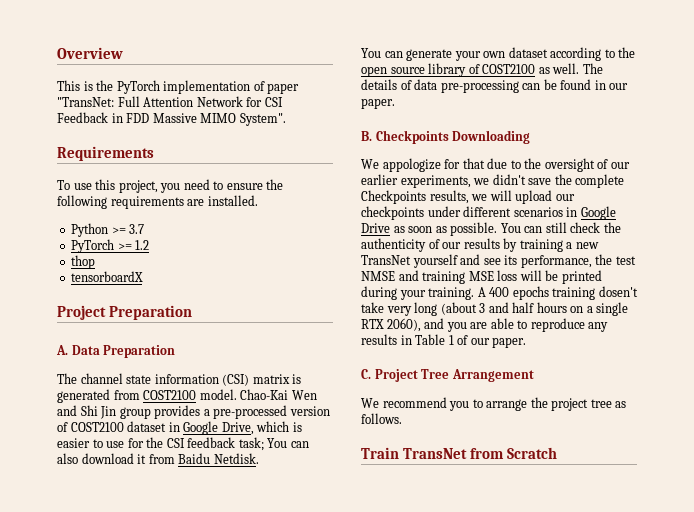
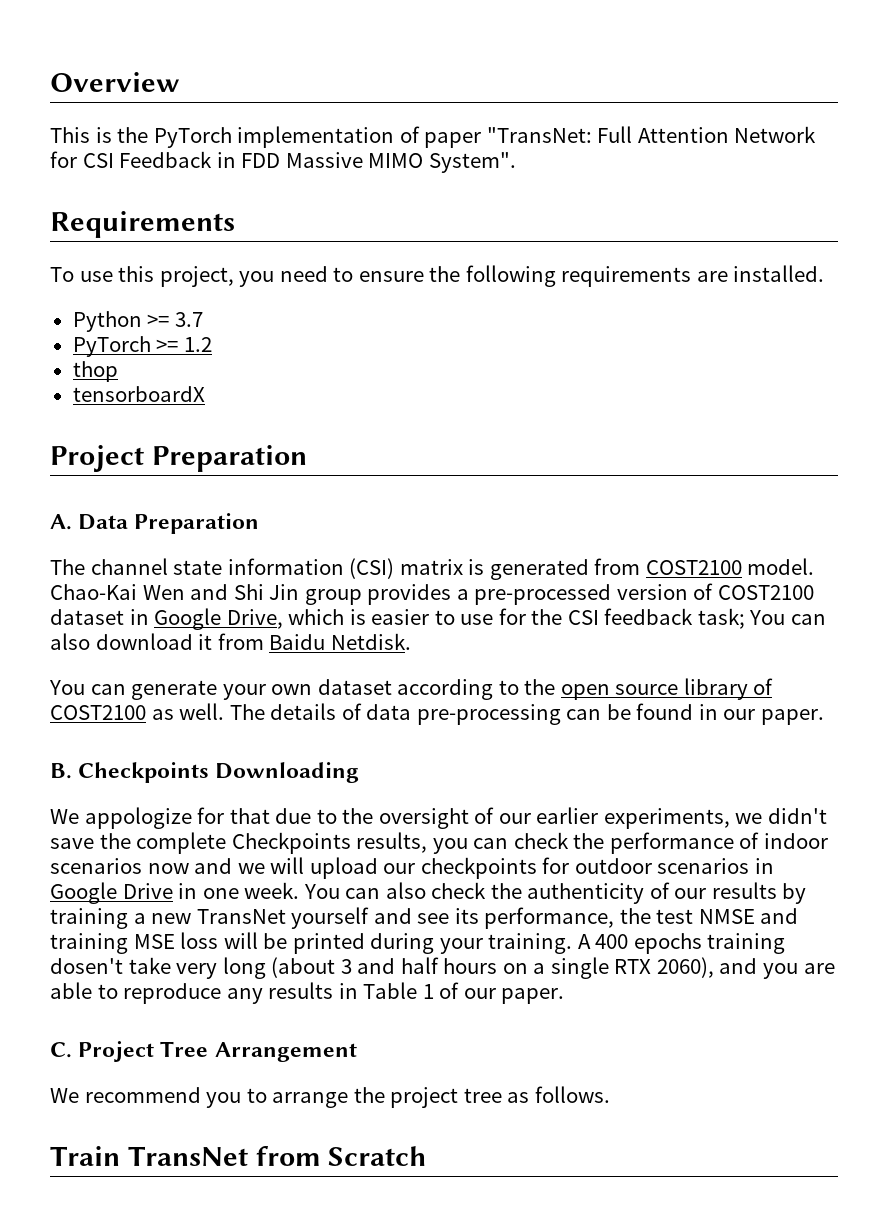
- We appologize for that due to the oversight of our earlier experiments, we didn't save the complete Checkpoints results, we will upload our checkpoints under different scenarios in Google Drive as soon as possible. You can still check the authenticity of our results by training a new TransNet yourself and see its performance, the test NMSE and training MSE loss will be printed during your training.
+ We appologize for that due to the oversight of our earlier experiments, we didn't save the complete Checkpoints results, you can check the performance of indoor scenarios now and we will upload our checkpoints for outdoor scenarios in Google Drive in one week. You can also check the authenticity of our results by training a new TransNet yourself and see its performance, the test NMSE and training MSE loss will be printed during your training.

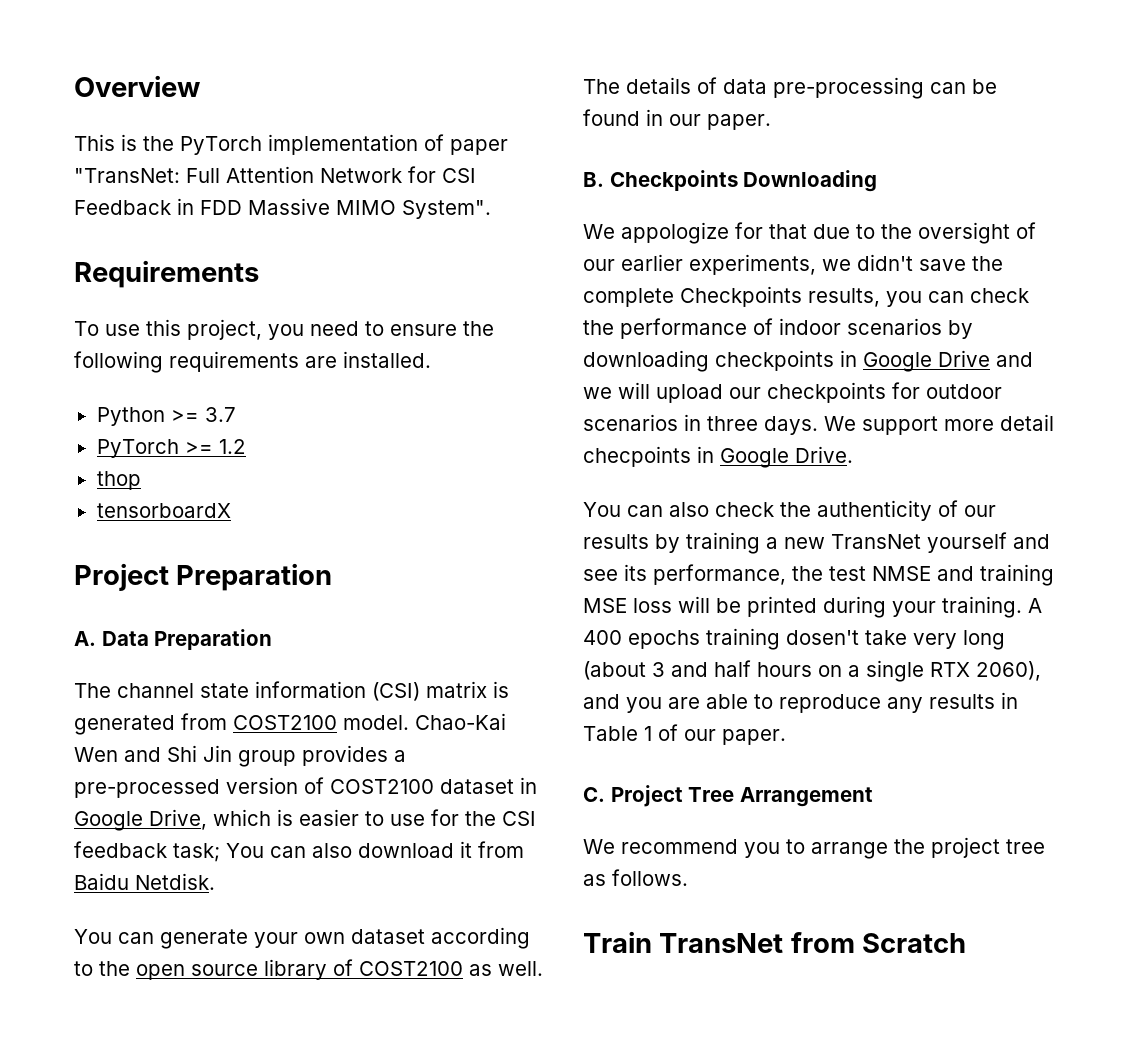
- We appologize for that due to the oversight of our earlier experiments, we didn't save the complete Checkpoints results, you can check the performance of indoor scenarios now and we will upload our checkpoints for outdoor scenarios in Google Drive in one week. You can also check the authenticity of our results by training a new TransNet yourself and see its performance, the test NMSE and training MSE loss will be printed during your training.
+ We appologize for that due to the oversight of our earlier experiments, we didn't save the complete Checkpoints results, you can check the performance of indoor scenarios by downloading checkpoints in Google Drive and we will upload our checkpoints for outdoor scenarios in three days. We support more detail checpoints in Google Drive.
+ You can also check the authenticity of our results by training a new TransNet yourself and see its performance, the test NMSE and training MSE loss will be printed during your training.

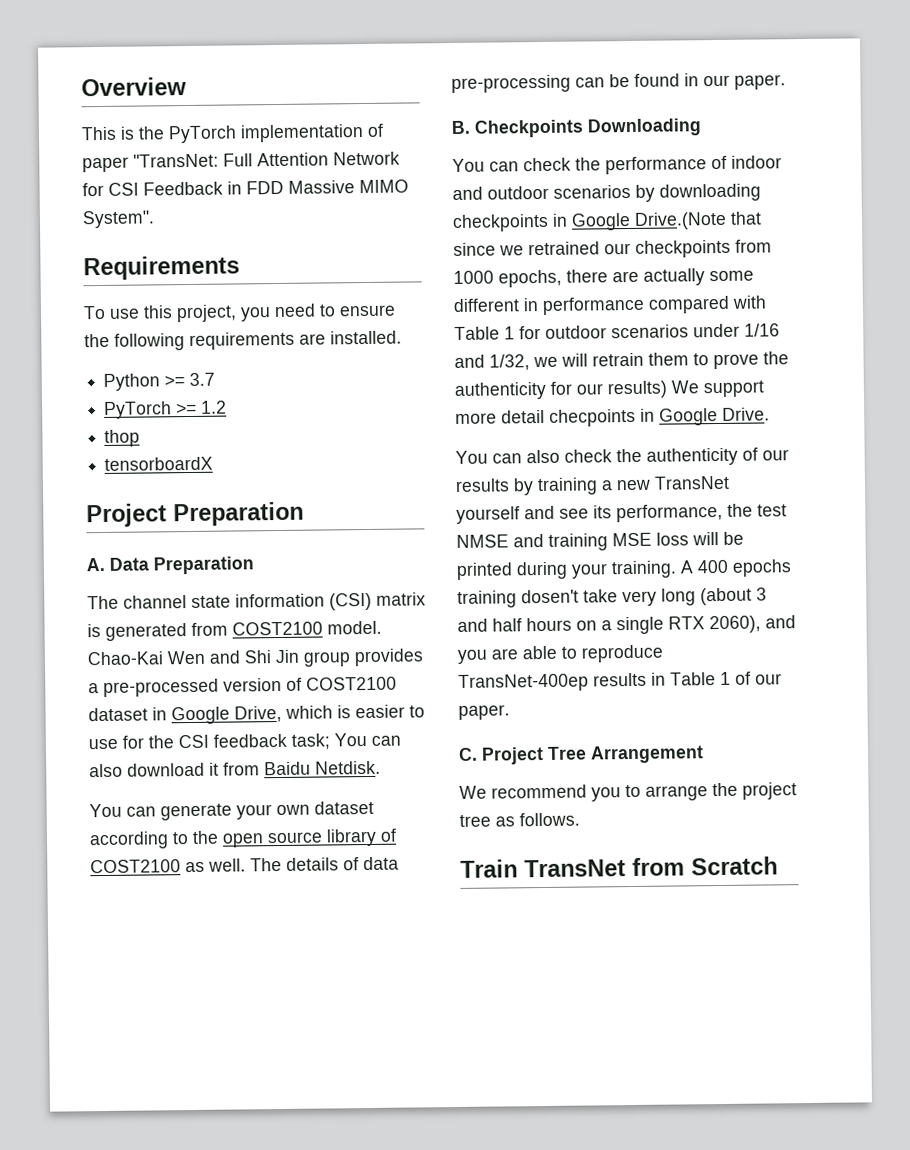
- We appologize for that due to the oversight of our earlier experiments, we didn't save the complete Checkpoints results, you can check the performance of indoor scenarios by downloading checkpoints in Google Drive and we will upload our checkpoints for outdoor scenarios in three days. We support more detail checpoints in Google Drive.
+ You can check the performance of indoor and outdoor scenarios by downloading checkpoints in Google Drive.(Note that since we retrained our checkpoints from 1000 epochs, there are actually some different in performance compared with Table 1 for outdoor scenarios under 1/16 and 1/32, we will retrain them to prove the authenticity for our results) We support more detail checpoints in Google Drive.
- A 400 epochs training dosen't take very long (about 3 and half hours on a single RTX 2060), and you are able to reproduce any results in Table 1 of our paper.
+ A 400 epochs training dosen't take very long (about 3 and half hours on a single RTX 2060), and you are able to reproduce TransNet-400ep results in Table 1 of our paper.

